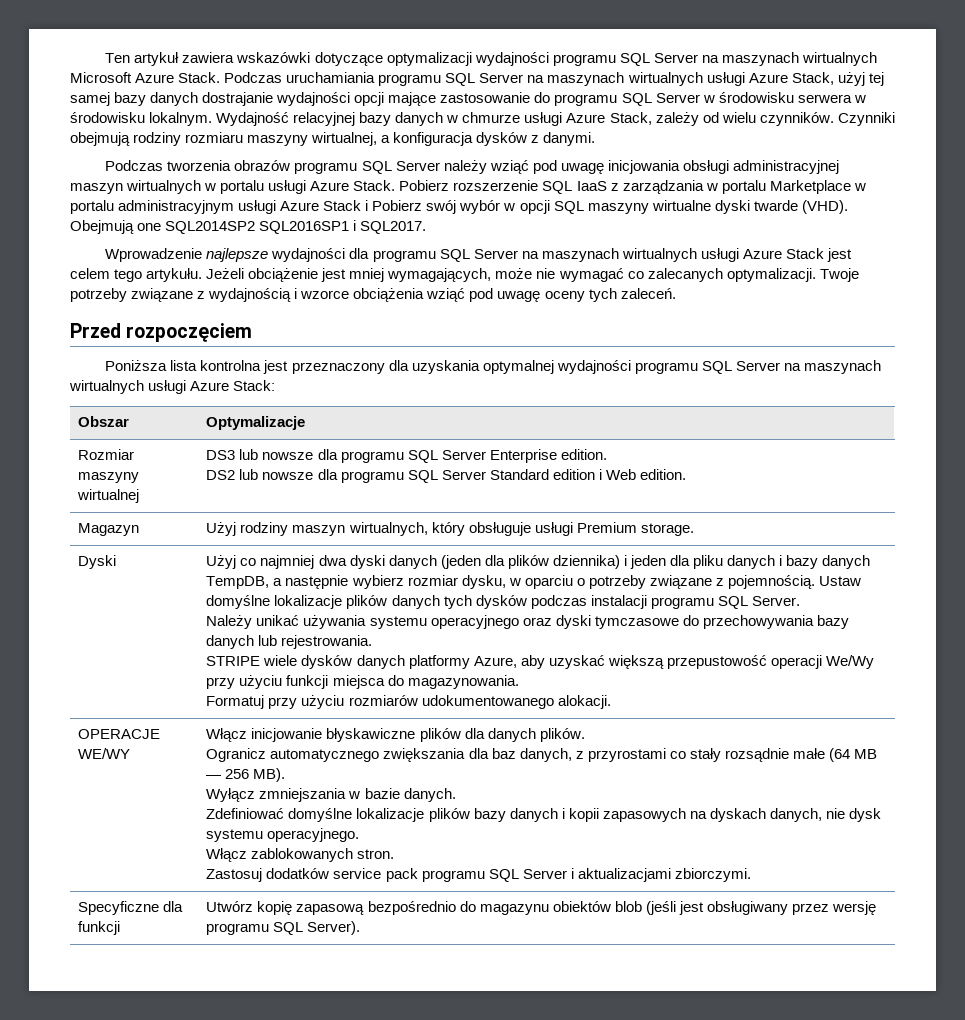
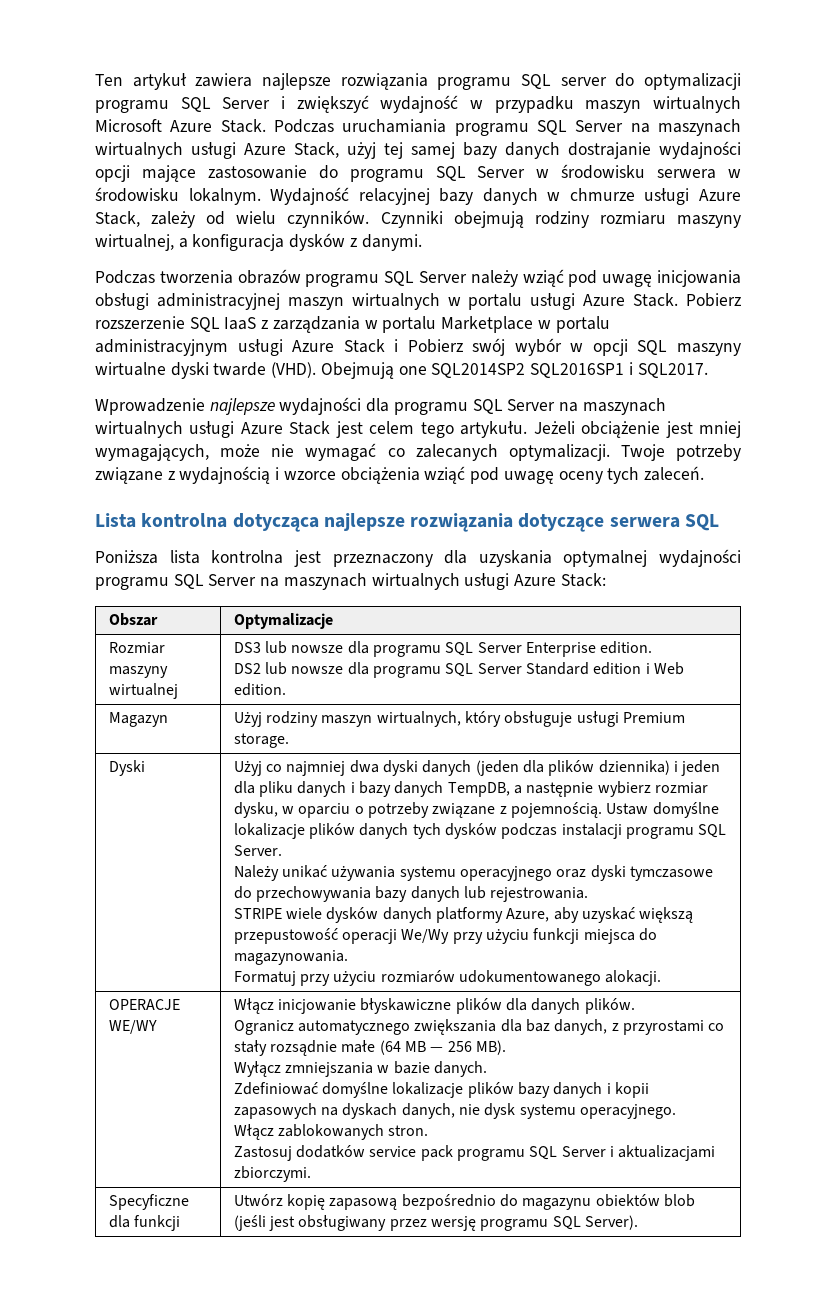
- Ten artykuł zawiera wskazówki dotyczące optymalizacji wydajności programu SQL Server na maszynach wirtualnych Microsoft Azure Stack.
+ Ten artykuł zawiera najlepsze rozwiązania programu SQL server do optymalizacji programu SQL Server i zwiększyć wydajność w przypadku maszyn wirtualnych Microsoft Azure Stack.
- Przed rozpoczęciem
+ Lista kontrolna dotycząca najlepsze rozwiązania dotyczące serwera SQL

